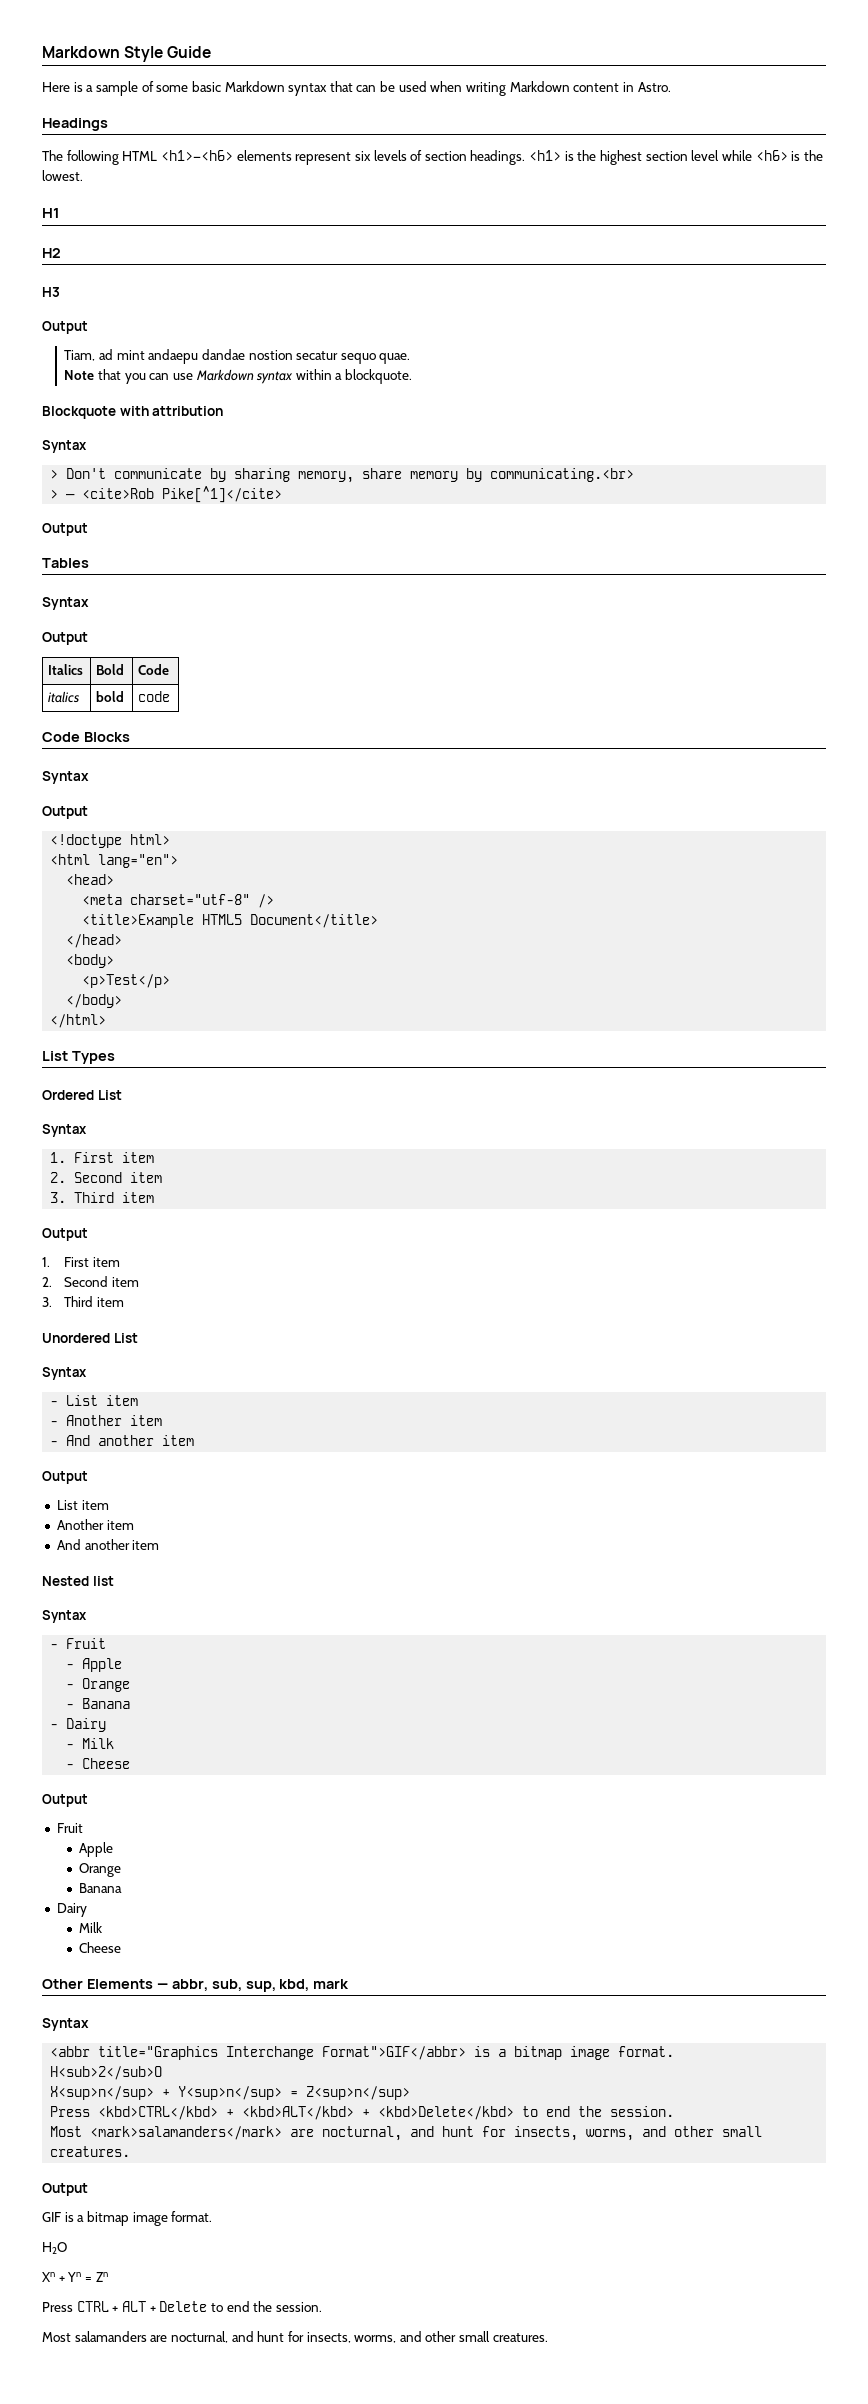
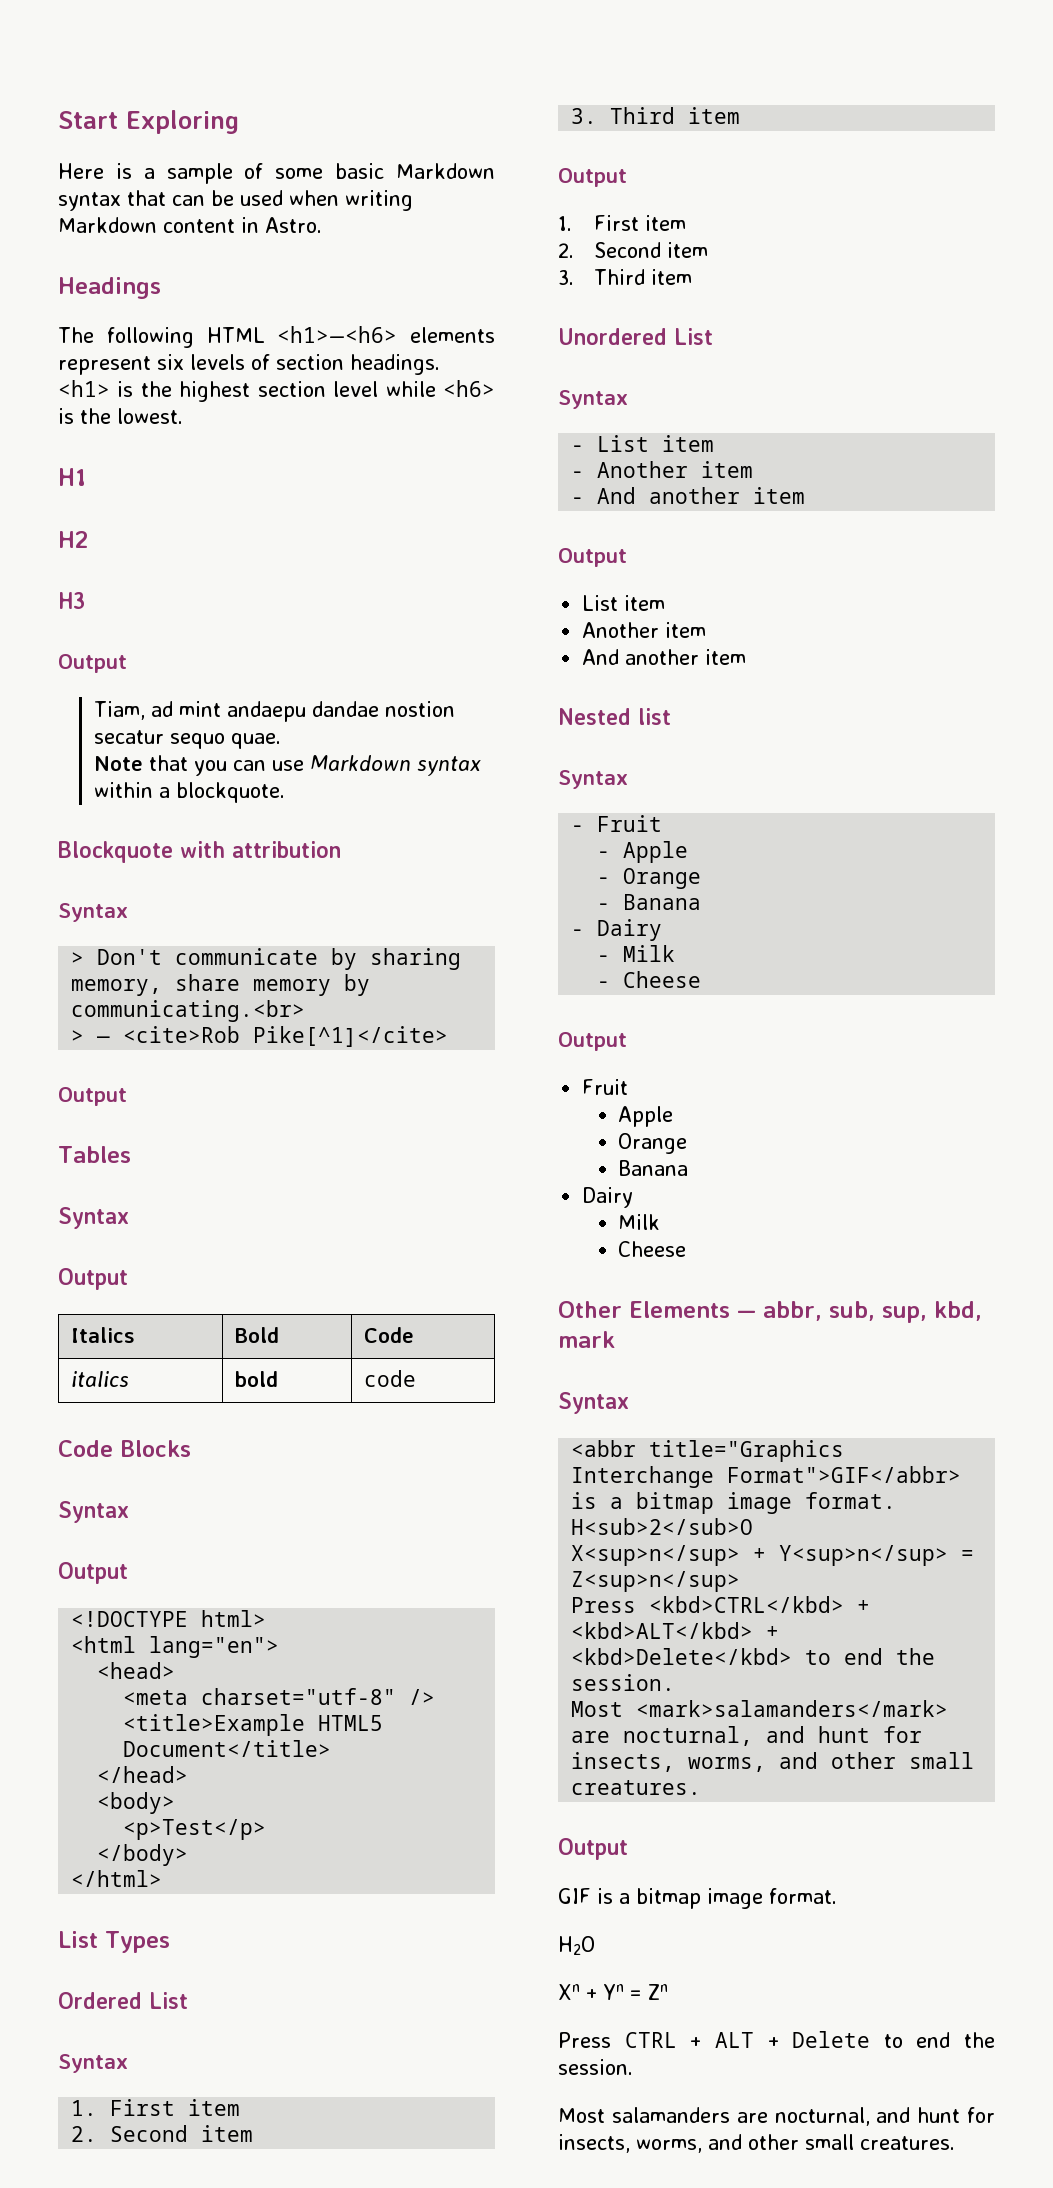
- Markdown Style Guide
+ Start Exploring
- <!doctype html>
+ <!DOCTYPE html>

